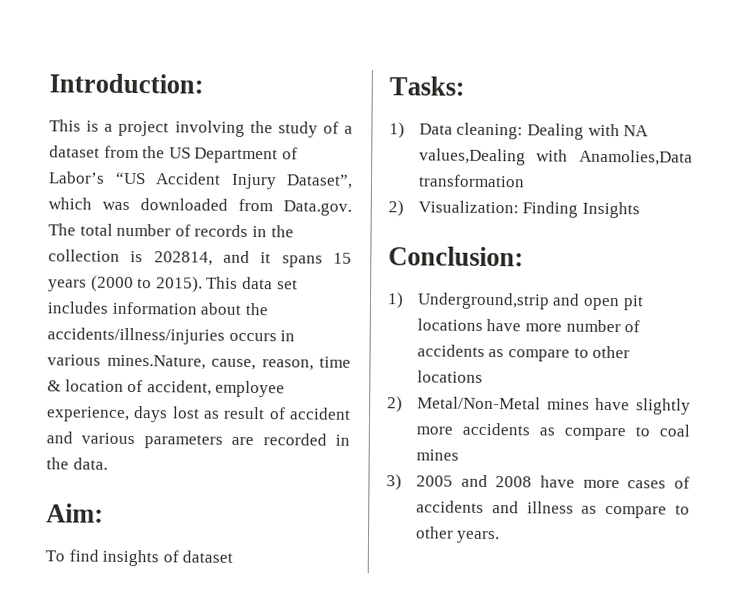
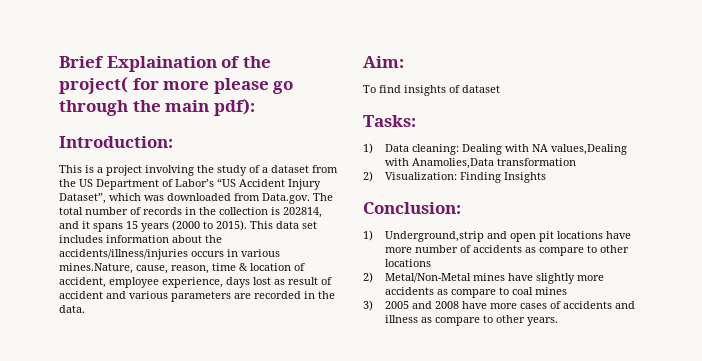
+ Brief Explaination of the project( for more please go through the main pdf):

